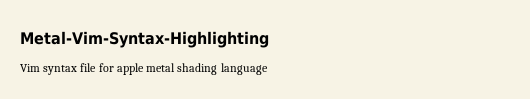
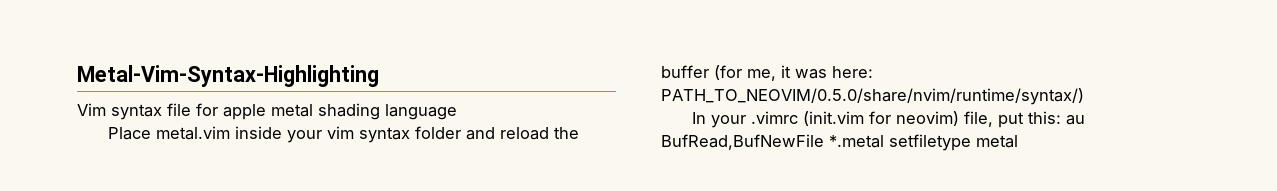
+ Place metal.vim inside your vim syntax folder and reload the buffer (for me, it was here: PATH_TO_NEOVIM/0.5.0/share/nvim/runtime/syntax/)
+ In your .vimrc (init.vim for neovim) file, put this: au BufRead,BufNewFile *.metal setfiletype metal

